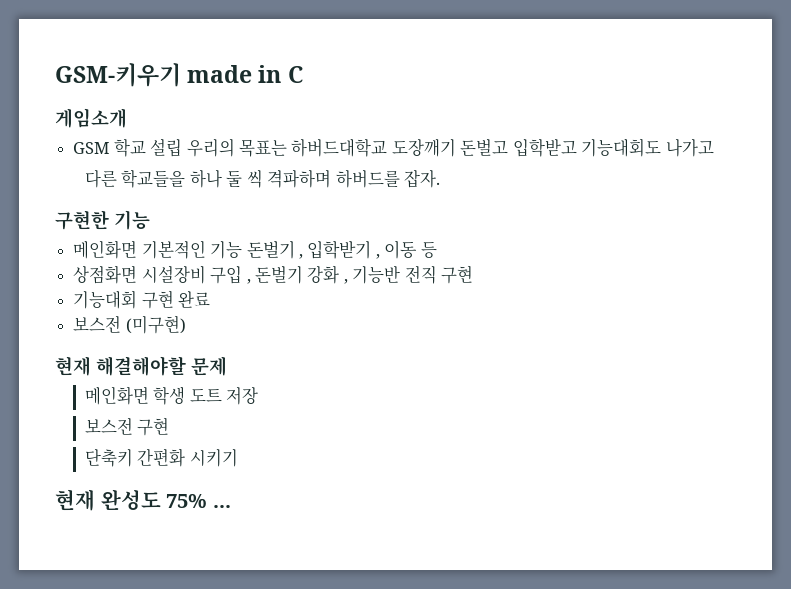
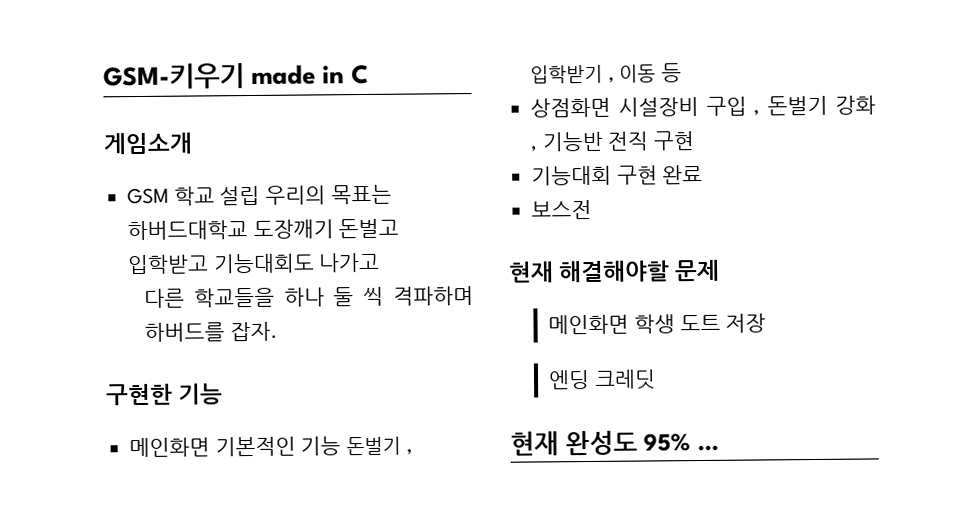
- 보스전 (미구현)
+ 보스전
- 보스전 구현
- 단축키 간편화 시키기
+ 엔딩 크레딧
- 현재 완성도 75% ...
+ 현재 완성도 95% ...

